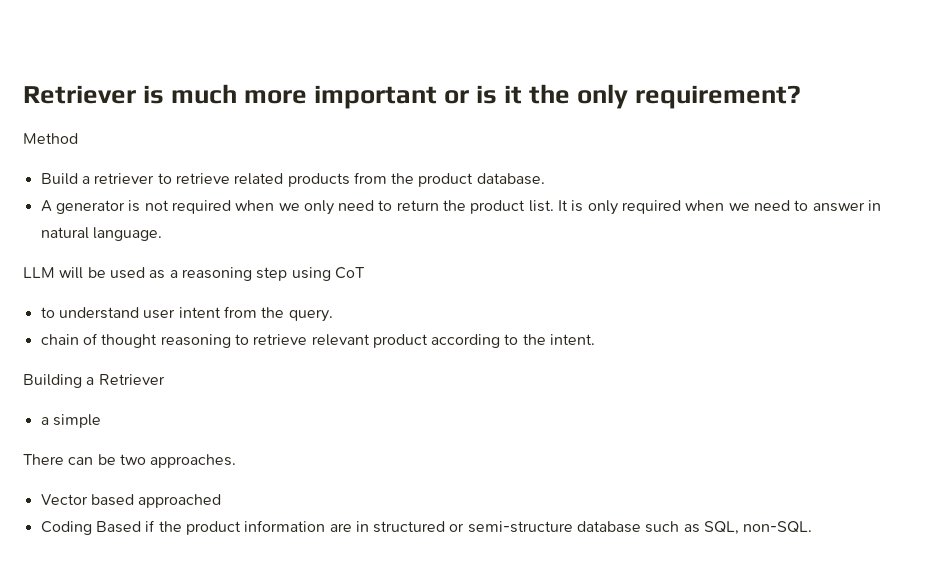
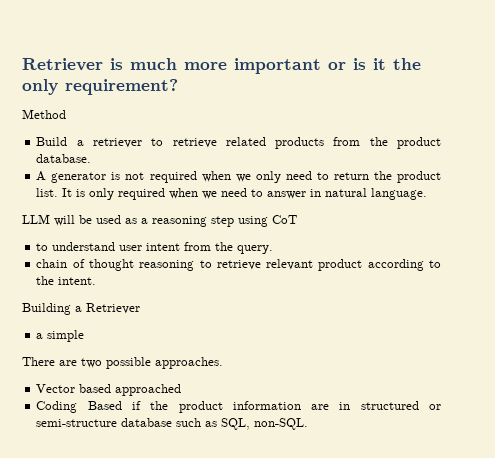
- There can be two approaches.
+ There are two possible approaches.

